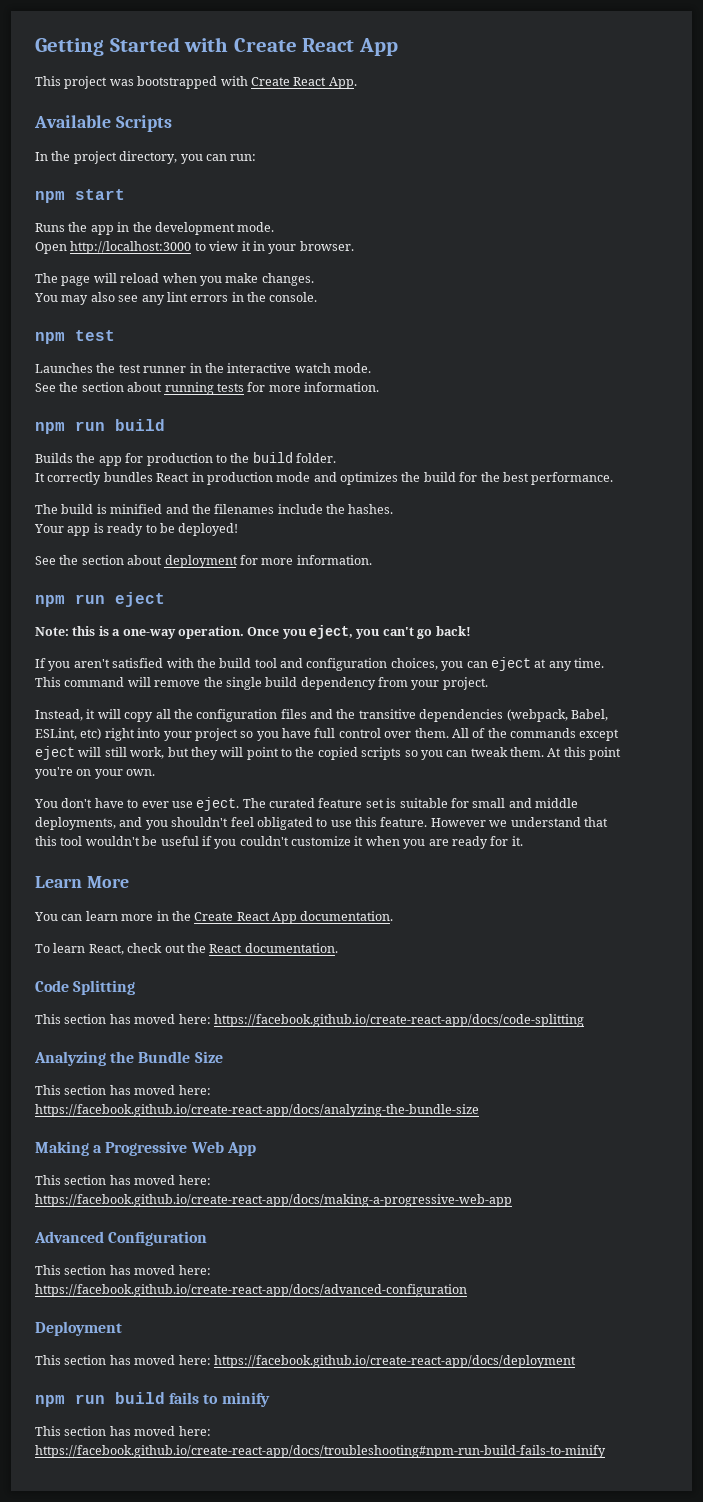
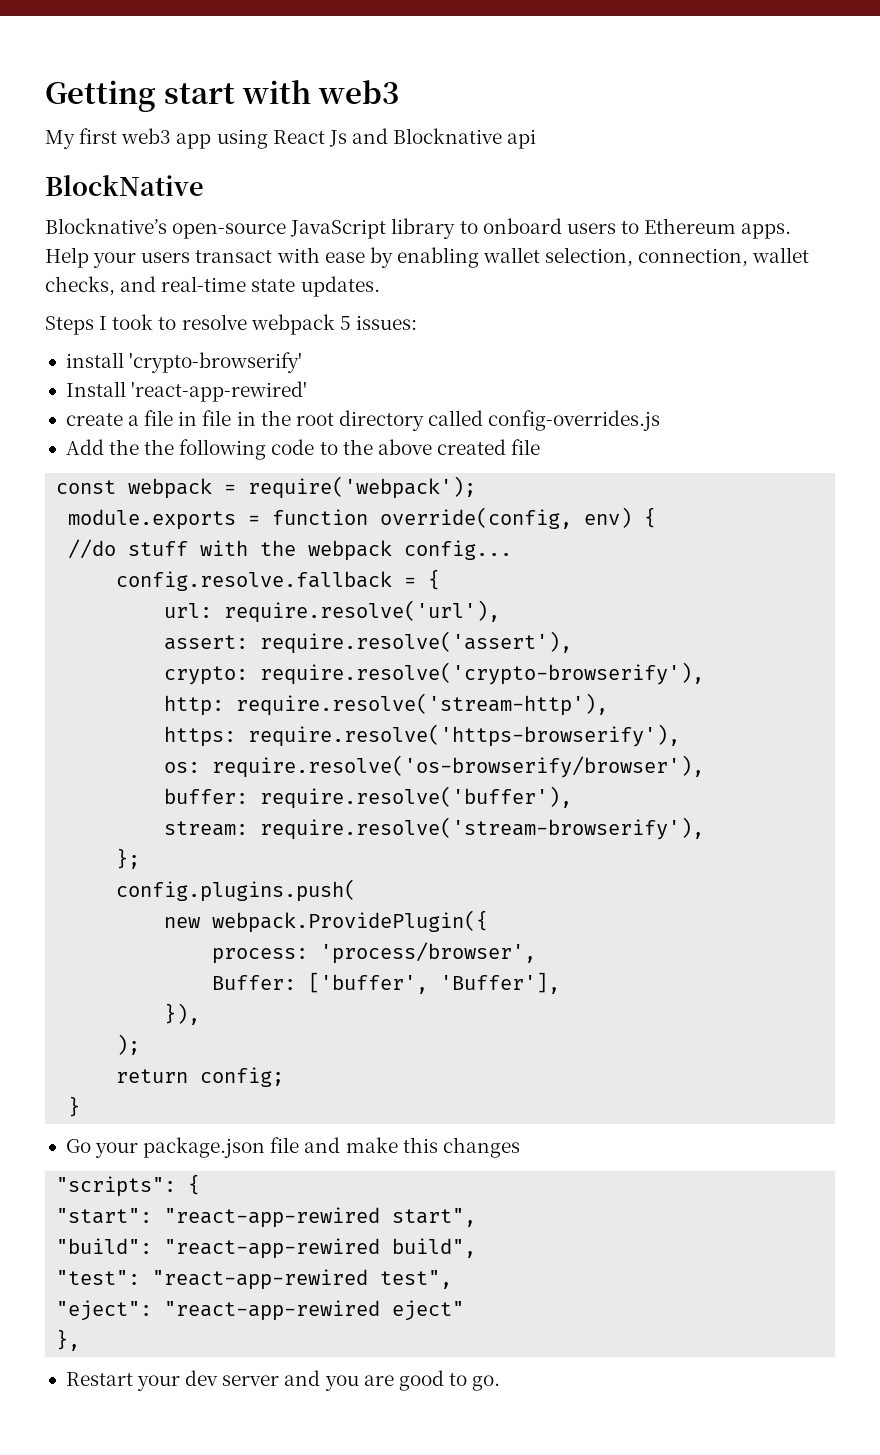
- Getting Started with Create React App
- This project was bootstrapped with Create React App.
- Available Scripts
- In the project directory, you can run:
- npm start
- Runs the app in the development mode.
- Open http://localhost:3000 to view it in your browser.
- The page will reload when you make changes.
- You may also see any lint errors in the console.
- npm test
- Launches the test runner in the interactive watch mode.
- See the section about running tests for more information.
- npm run build
- Builds the app for production to the build folder.
- It correctly bundles React in production mode and optimizes the build for the best performance.
- The build is minified and the filenames include the hashes.
- Your app is ready to be deployed!
- See the section about deployment for more information.
- npm run eject
- Note: this is a one-way operation. Once you eject, you can't go back!
- If you aren't satisfied with the build tool and configuration choices, you can eject at any time. This command will remove the single build dependency from your project.
- Instead, it will copy all the configuration files and the transitive dependencies (webpack, Babel, ESLint, etc) right into your project so you have full control over them. All of the commands except eject will still work, but they will point to the copied scripts so you can tweak them. At this point you're on your own.
- You don't have to ever use eject. The curated feature set is suitable for small and middle deployments, and you shouldn't feel obligated to use this feature. However we understand that this tool wouldn't be useful if you couldn't customize it when you are ready for it.
- Learn More
- You can learn more in the Create React App documentation.
- To learn React, check out the React documentation.
- Code Splitting
- This section has moved here: https://facebook.github.io/create-react-app/docs/code-splitting
- Analyzing the Bundle Size
- This section has moved here: https://facebook.github.io/create-react-app/docs/analyzing-the-bundle-size
- Making a Progressive Web App
- This section has moved here: https://facebook.github.io/create-react-app/docs/making-a-progressive-web-app
- Advanced Configuration
- This section has moved here: https://facebook.github.io/create-react-app/docs/advanced-configuration
- Deployment
- This section has moved here: https://facebook.github.io/create-react-app/docs/deployment
- npm run build fails to minify
- This section has moved here: https://facebook.github.io/create-react-app/docs/troubleshooting#npm-run-build-fails-to-minify
+ Getting start with web3
+ My first web3 app using React Js and Blocknative api
+ BlockNative
+ Blocknative’s open-source JavaScript library to onboard users to Ethereum apps. Help your users transact with ease by enabling wallet selection, connection, wallet checks, and real-time state updates.
+ Steps I took to resolve webpack 5 issues:
+ install 'crypto-browserify'
+ Install 'react-app-rewired'
+ create a file in file in the root directory called config-overrides.js
+ Add the the following code to the above created file
+ const webpack = require('webpack');
+ module.exports = function override(config, env) {
+ //do stuff with the webpack config...
+ config.resolve.fallback = {
+ url: require.resolve('url'),
+ assert: require.resolve('assert'),
+ crypto: require.resolve('crypto-browserify'),
+ http: require.resolve('stream-http'),
+ https: require.resolve('https-browserify'),
+ os: require.resolve('os-browserify/browser'),
+ buffer: require.resolve('buffer'),
+ stream: require.resolve('stream-browserify'),
+ };
+ config.plugins.push(
+ new webpack.ProvidePlugin({
+ process: 'process/browser',
+ Buffer: ['buffer', 'Buffer'],
+ }),
+ );
+ return config;
+ }
+ Go your package.json file and make this changes
+ "scripts": {
+ "start": "react-app-rewired start",
+ "build": "react-app-rewired build",
+ "test": "react-app-rewired test",
+ "eject": "react-app-rewired eject"
+ },
+ Restart your dev server and you are good to go.

